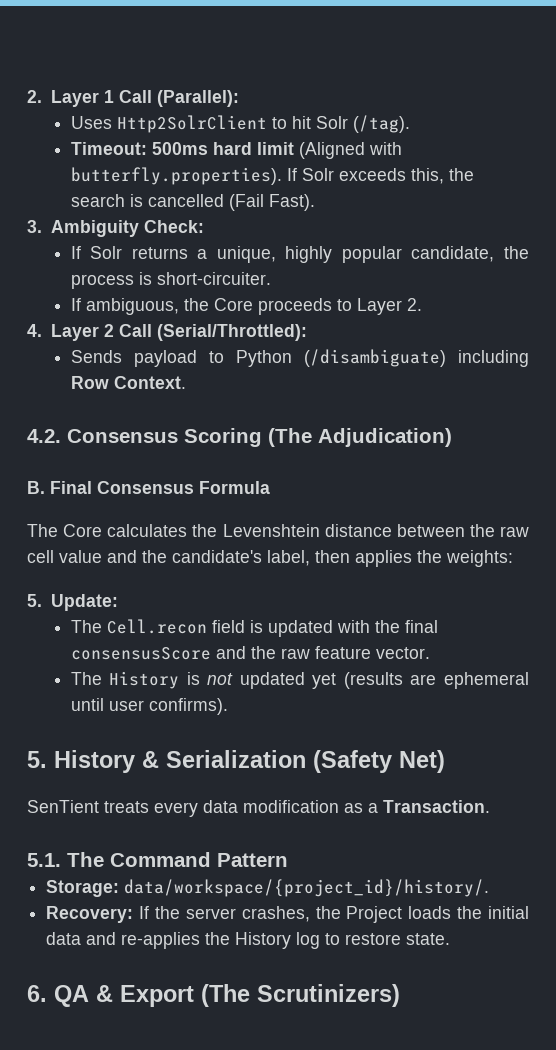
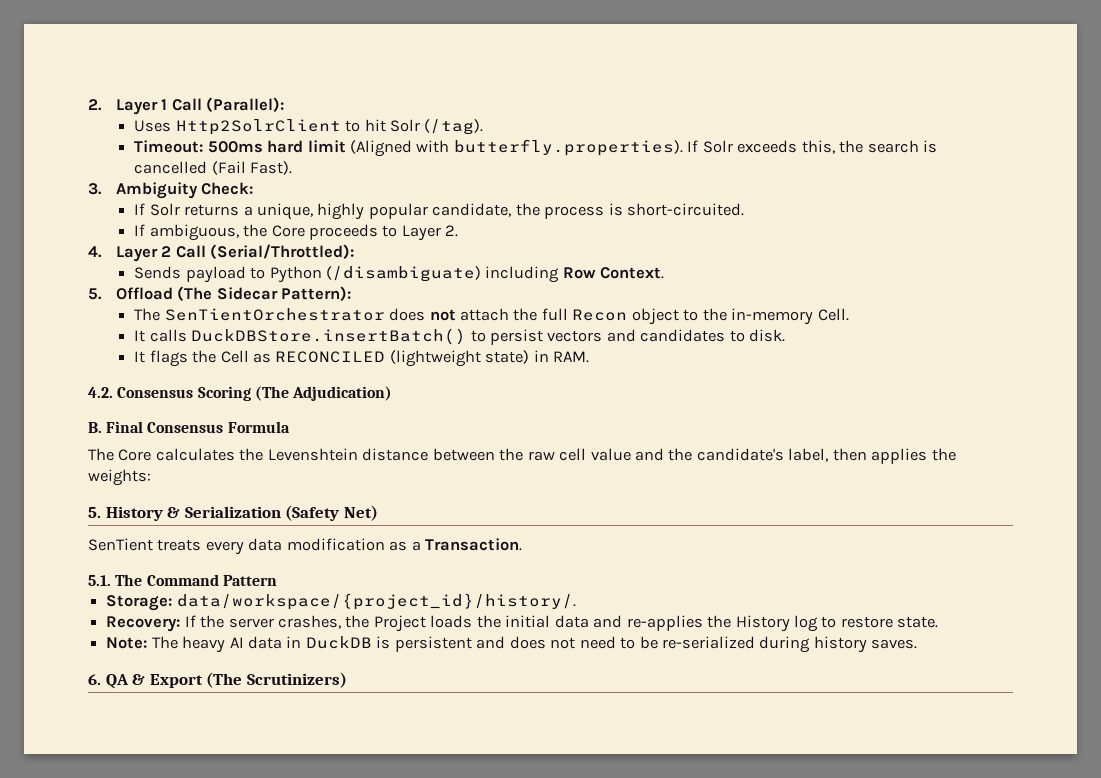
- If Solr returns a unique, highly popular candidate, the process is short-circuiter.
+ If Solr returns a unique, highly popular candidate, the process is short-circuited.
+ 5. Offload (The Sidecar Pattern):
+ The SenTientOrchestrator does not attach the full Recon object to the in-memory Cell.
+ It calls DuckDBStore.insertBatch() to persist vectors and candidates to disk.
+ It flags the Cell as RECONCILED (lightweight state) in RAM.
- 5. Update:
- The Cell.recon field is updated with the final consensusScore and the raw feature vector.
- The History is not updated yet (results are ephemeral until user confirms).
+ Note: The heavy AI data in DuckDB is persistent and does not need to be re-serialized during history saves.

